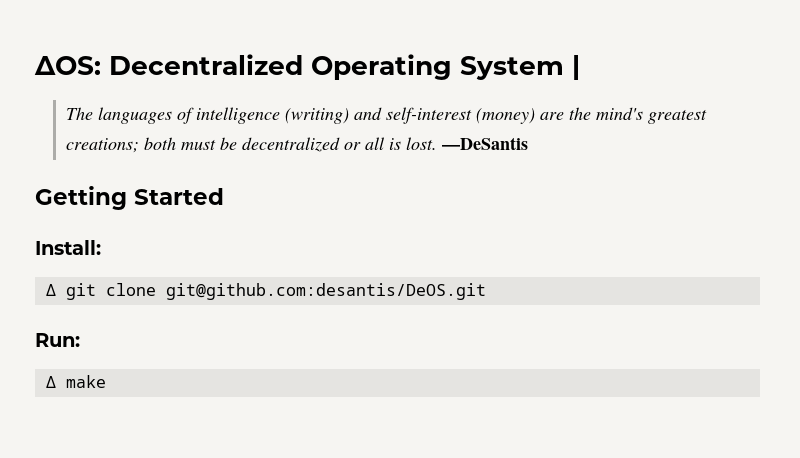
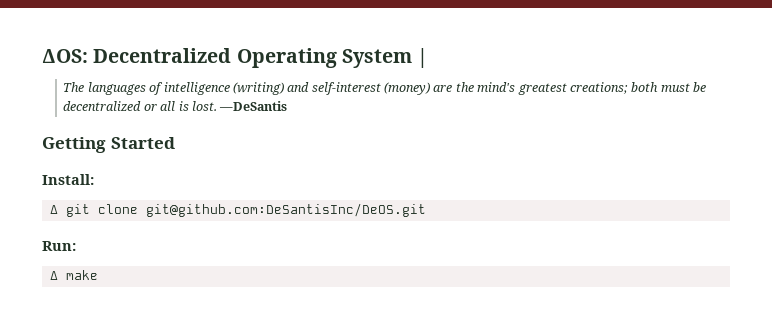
- Δ git clone git@github.com:desantis/DeOS.git
+ Δ git clone git@github.com:DeSantisInc/DeOS.git

